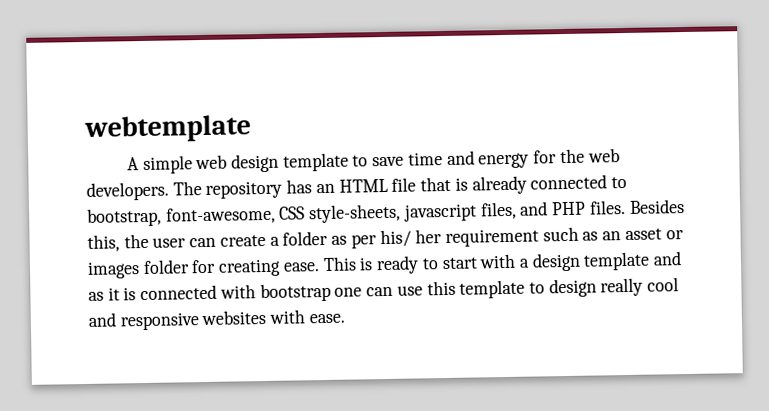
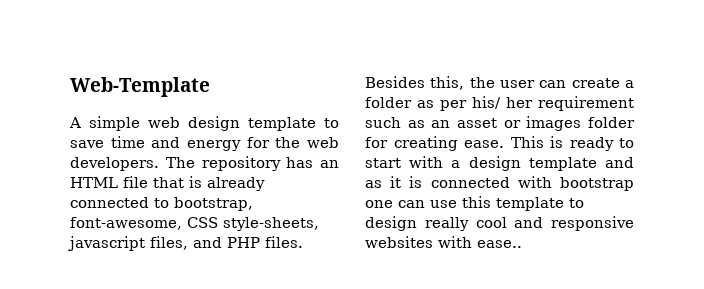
- webtemplate
+ Web-Template
- This is ready to start with a design template and as it is connected with bootstrap one can use this template to design really cool and responsive websites with ease.
+ This is ready to start with a design template and as it is connected with bootstrap one can use this template to design really cool and responsive websites with ease..

